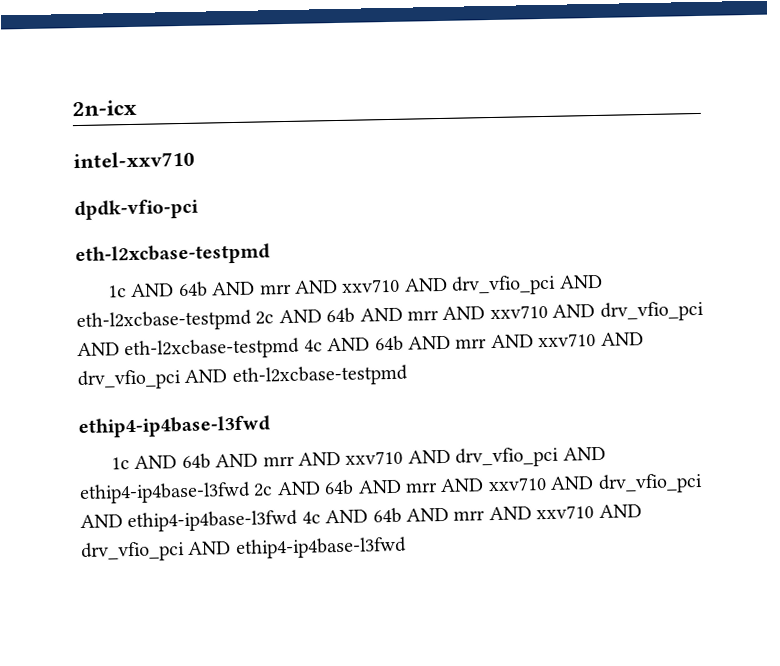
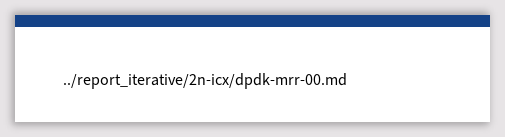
- 2n-icx
- intel-xxv710
- dpdk-vfio-pci
- eth-l2xcbase-testpmd
- 1c AND 64b AND mrr AND xxv710 AND drv_vfio_pci AND eth-l2xcbase-testpmd 2c AND 64b AND mrr AND xxv710 AND drv_vfio_pci AND eth-l2xcbase-testpmd 4c AND 64b AND mrr AND xxv710 AND drv_vfio_pci AND eth-l2xcbase-testpmd
- ethip4-ip4base-l3fwd
- 1c AND 64b AND mrr AND xxv710 AND drv_vfio_pci AND ethip4-ip4base-l3fwd 2c AND 64b AND mrr AND xxv710 AND drv_vfio_pci AND ethip4-ip4base-l3fwd 4c AND 64b AND mrr AND xxv710 AND drv_vfio_pci AND ethip4-ip4base-l3fwd
+ ../report_iterative/2n-icx/dpdk-mrr-00.md

